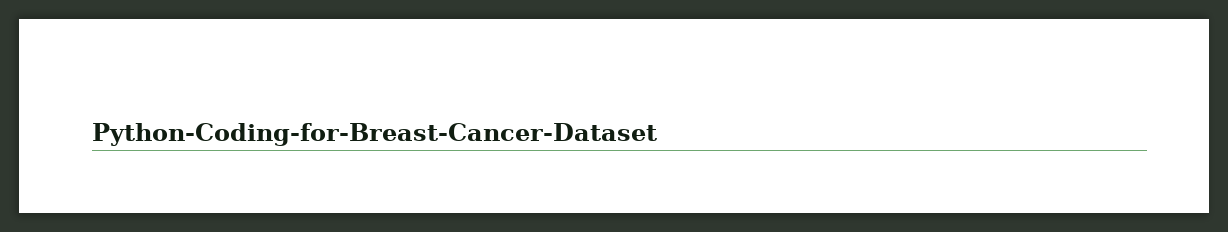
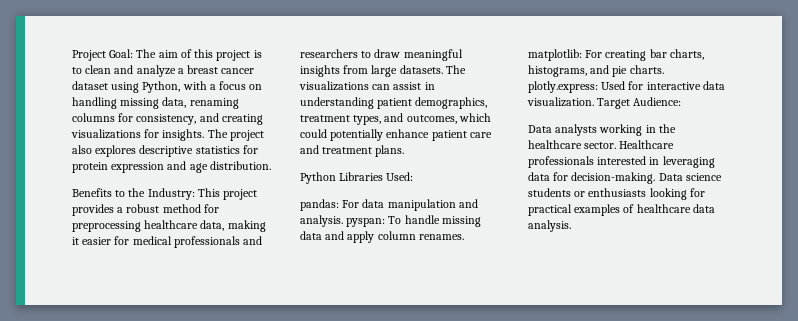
- Python-Coding-for-Breast-Cancer-Dataset
+ Project Goal: The aim of this project is to clean and analyze a breast cancer dataset using Python, with a focus on handling missing data, renaming columns for consistency, and creating visualizations for insights. The project also explores descriptive statistics for protein expression and age distribution.
+ Benefits to the Industry: This project provides a robust method for preprocessing healthcare data, making it easier for medical professionals and researchers to draw meaningful insights from large datasets. The visualizations can assist in understanding patient demographics, treatment types, and outcomes, which could potentially enhance patient care and treatment plans.
+ Python Libraries Used:
+ pandas: For data manipulation and analysis. pyspan: To handle missing data and apply column renames. matplotlib: For creating bar charts, histograms, and pie charts. plotly.express: Used for interactive data visualization. Target Audience:
+ Data analysts working in the healthcare sector. Healthcare professionals interested in leveraging data for decision-making. Data science students or enthusiasts looking for practical examples of healthcare data analysis.

